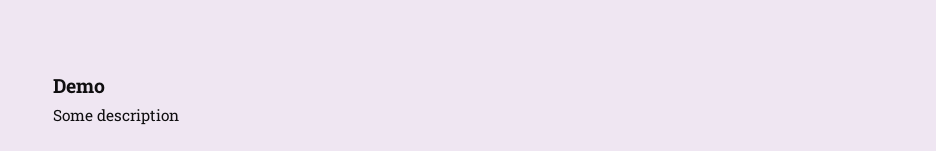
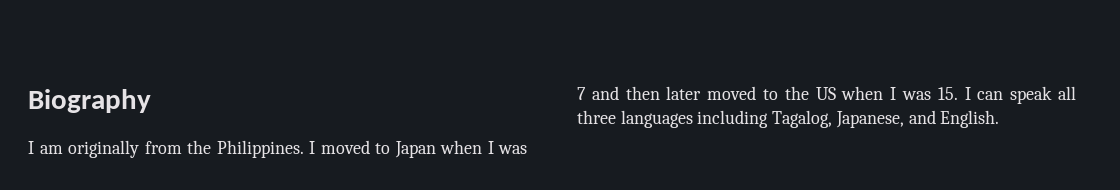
- Demo
- Some description
+ Biography
+ I am originally from the Philippines. I moved to Japan when I was 7 and then later moved to the US when I was 15. I can speak all three languages including Tagalog, Japanese, and English.

